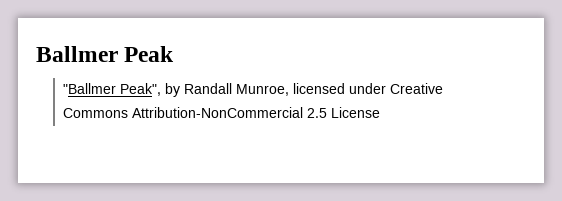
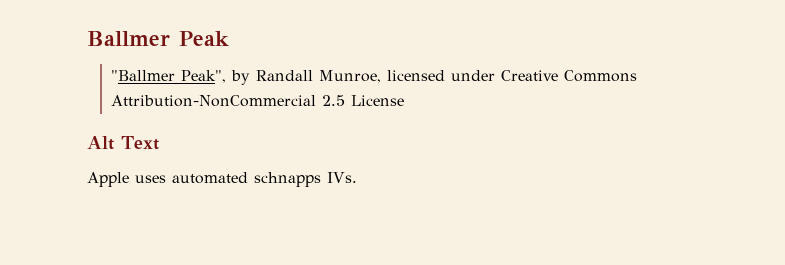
+ Alt Text
+ Apple uses automated schnapps IVs.

